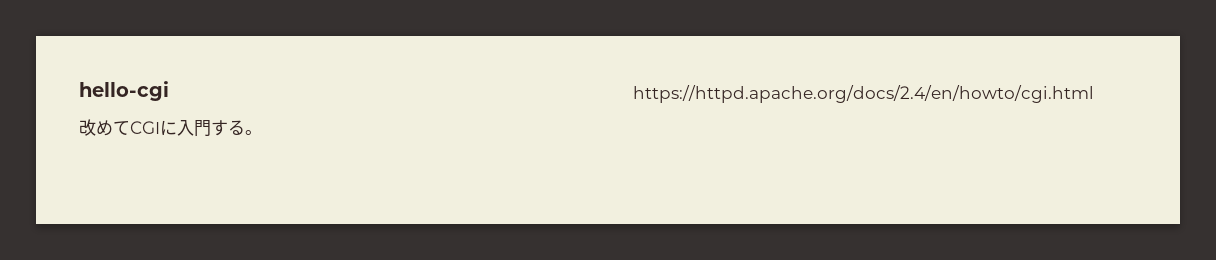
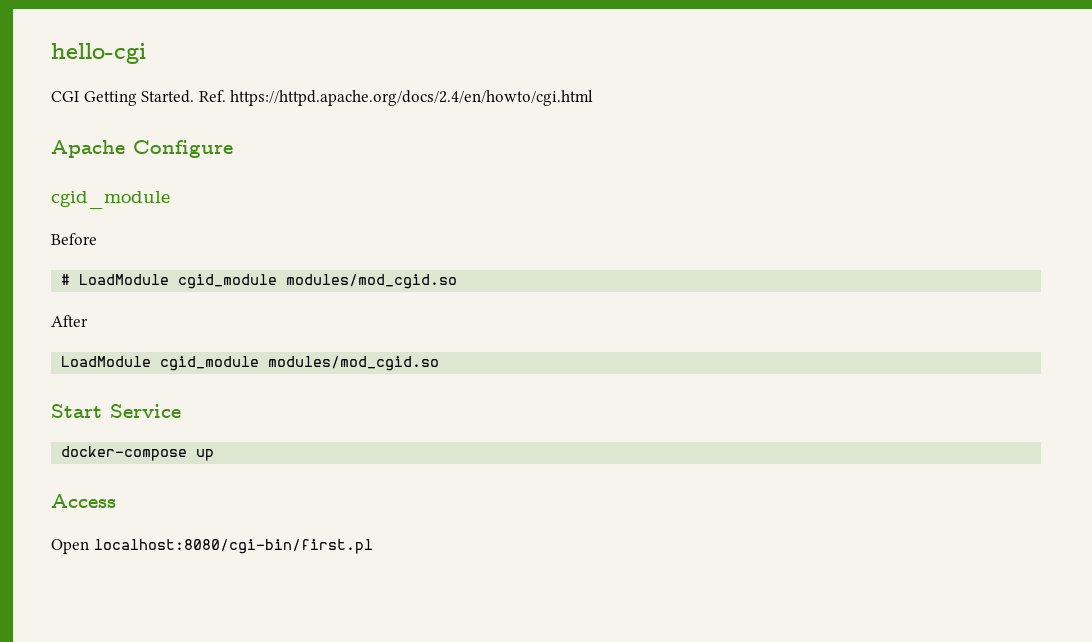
- 改めてCGIに入門する。https://httpd.apache.org/docs/2.4/en/howto/cgi.html
+ CGI Getting Started. Ref. https://httpd.apache.org/docs/2.4/en/howto/cgi.html
+ Apache Configure
+ cgid_module
+ Before
+ # LoadModule cgid_module modules/mod_cgid.so
+ After
+ LoadModule cgid_module modules/mod_cgid.so
+ Start Service
+ docker-compose up
+ Access
+ Open localhost:8080/cgi-bin/first.pl

